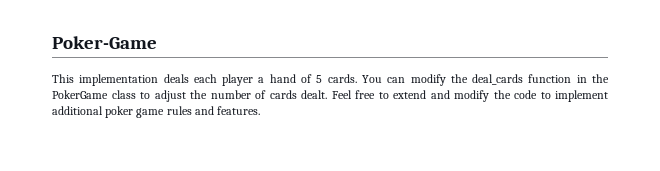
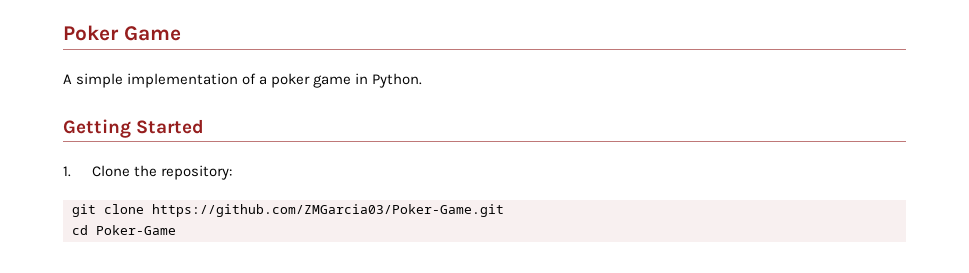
- Poker-Game
- This implementation deals each player a hand of 5 cards. You can modify the deal_cards function in the PokerGame class to adjust the number of cards dealt. Feel free to extend and modify the code to implement additional poker game rules and features.
+ Poker Game
+ A simple implementation of a poker game in Python.
+ Getting Started
+ 1. Clone the repository:
+ git clone https://github.com/ZMGarcia03/Poker-Game.git
+ cd Poker-Game

